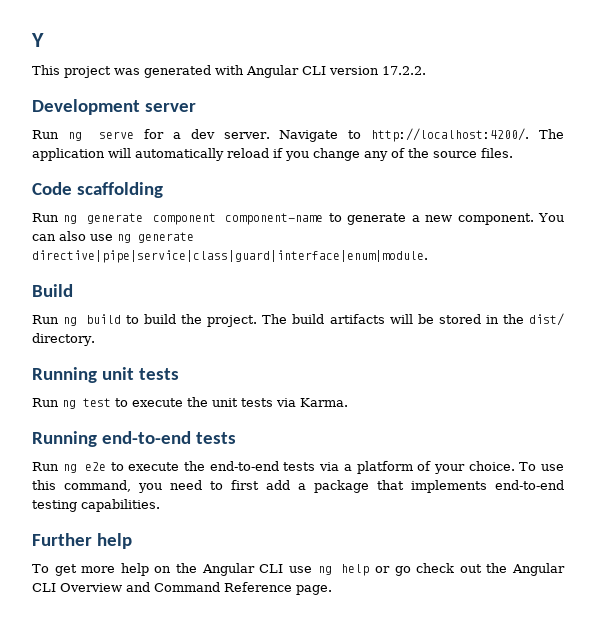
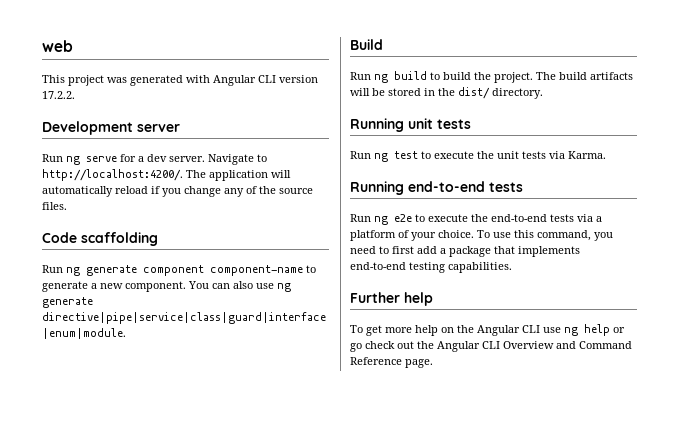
- Y
+ web

